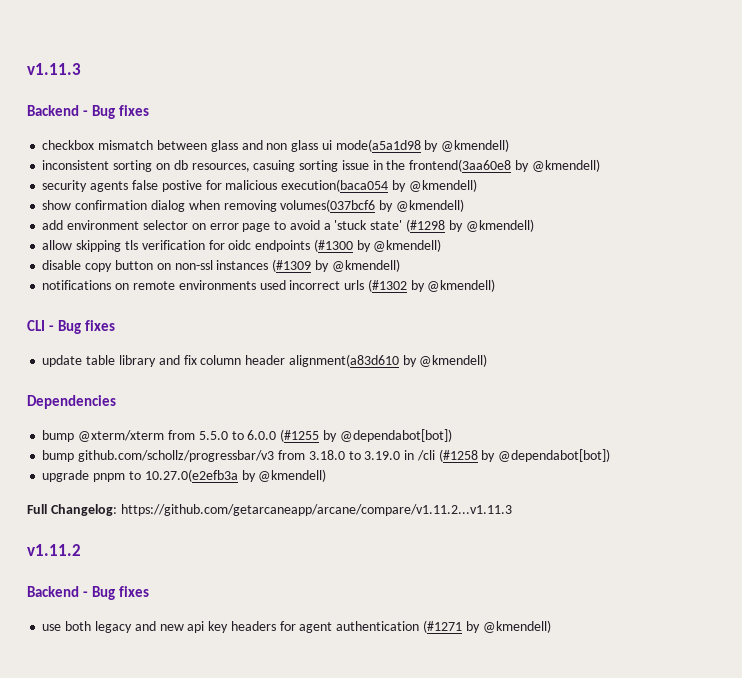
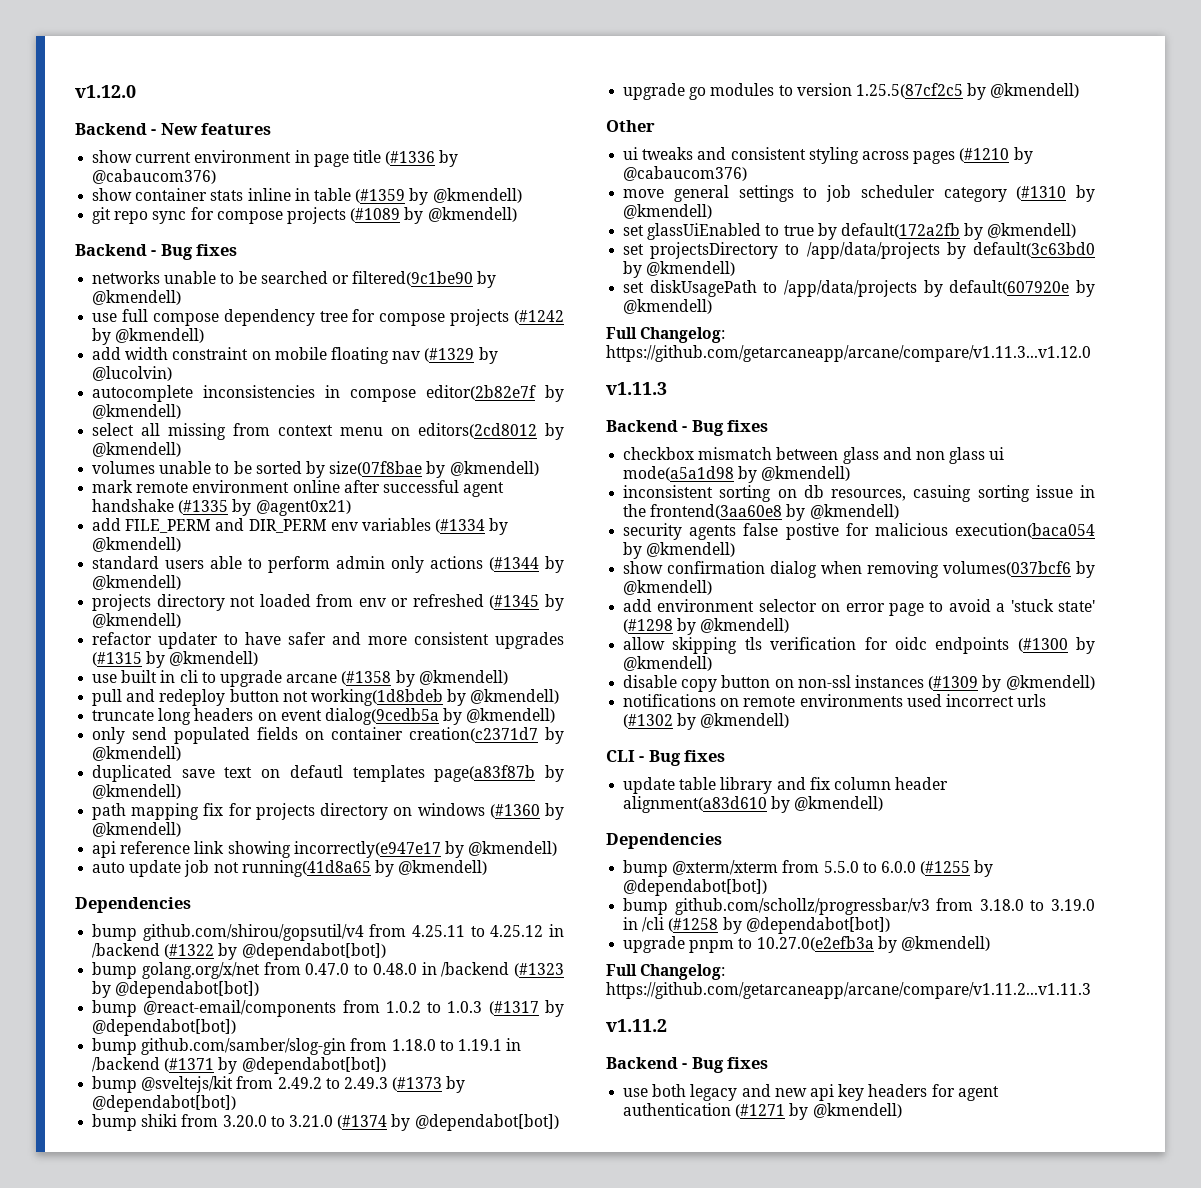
+ v1.12.0
+ Backend - New features
+ show current environment in page title (#1336 by @cabaucom376)
+ show container stats inline in table (#1359 by @kmendell)
+ git repo sync for compose projects (#1089 by @kmendell)
+ Backend - Bug fixes
+ networks unable to be searched or filtered(9c1be90 by @kmendell)
+ use full compose dependency tree for compose projects (#1242 by @kmendell)
+ add width constraint on mobile floating nav (#1329 by @lucolvin)
+ autocomplete inconsistencies in compose editor(2b82e7f by @kmendell)
+ select all missing from context menu on editors(2cd8012 by @kmendell)
+ volumes unable to be sorted by size(07f8bae by @kmendell)
+ mark remote environment online after successful agent handshake (#1335 by @agent0x21)
+ add FILE_PERM and DIR_PERM env variables (#1334 by @kmendell)
+ standard users able to perform admin only actions (#1344 by @kmendell)
+ projects directory not loaded from env or refreshed (#1345 by @kmendell)
+ refactor updater to have safer and more consistent upgrades (#1315 by @kmendell)
+ use built in cli to upgrade arcane (#1358 by @kmendell)
+ pull and redeploy button not working(1d8bdeb by @kmendell)
+ truncate long headers on event dialog(9cedb5a by @kmendell)
+ only send populated fields on container creation(c2371d7 by @kmendell)
+ duplicated save text on defautl templates page(a83f87b by @kmendell)
+ path mapping fix for projects directory on windows (#1360 by @kmendell)
+ api reference link showing incorrectly(e947e17 by @kmendell)
+ auto update job not running(41d8a65 by @kmendell)
+ Dependencies
+ bump github.com/shirou/gopsutil/v4 from 4.25.11 to 4.25.12 in /backend (#1322 by @dependabot[bot])
+ bump golang.org/x/net from 0.47.0 to 0.48.0 in /backend (#1323 by @dependabot[bot])
+ bump @react-email/components from 1.0.2 to 1.0.3 (#1317 by @dependabot[bot])
+ bump github.com/samber/slog-gin from 1.18.0 to 1.19.1 in /backend (#1371 by @dependabot[bot])
+ bump @sveltejs/kit from 2.49.2 to 2.49.3 (#1373 by @dependabot[bot])
+ bump shiki from 3.20.0 to 3.21.0 (#1374 by @dependabot[bot])
+ upgrade go modules to version 1.25.5(87cf2c5 by @kmendell)
+ Other
+ ui tweaks and consistent styling across pages (#1210 by @cabaucom376)
+ move general settings to job scheduler category (#1310 by @kmendell)
+ set glassUiEnabled to true by default(172a2fb by @kmendell)
+ set projectsDirectory to /app/data/projects by default(3c63bd0 by @kmendell)
+ set diskUsagePath to /app/data/projects by default(607920e by @kmendell)
+ Full Changelog: https://github.com/getarcaneapp/arcane/compare/v1.11.3...v1.12.0

